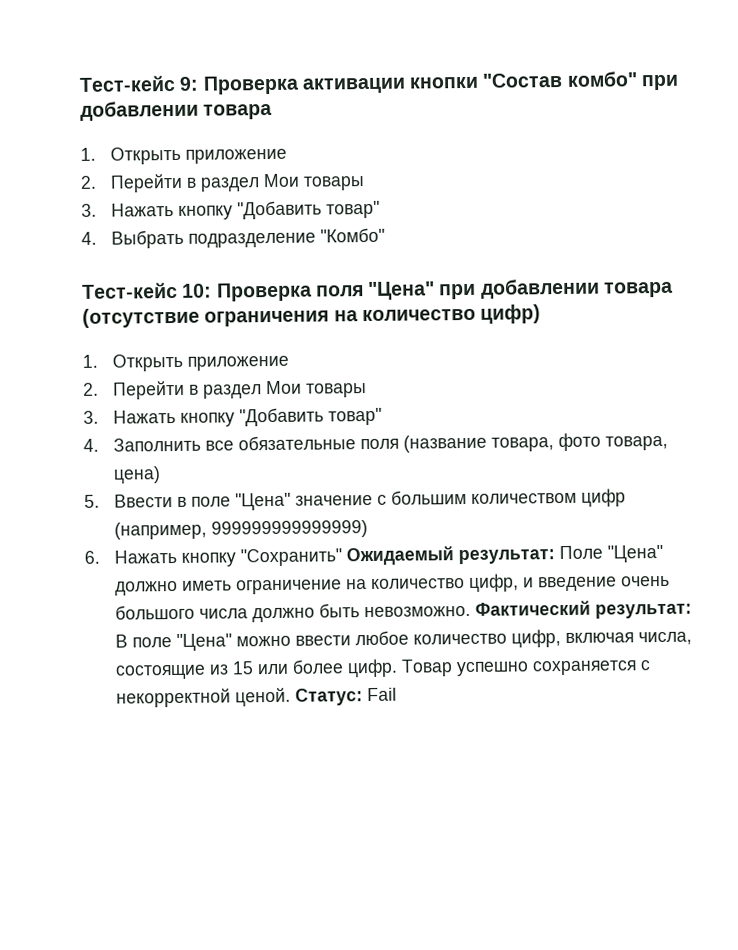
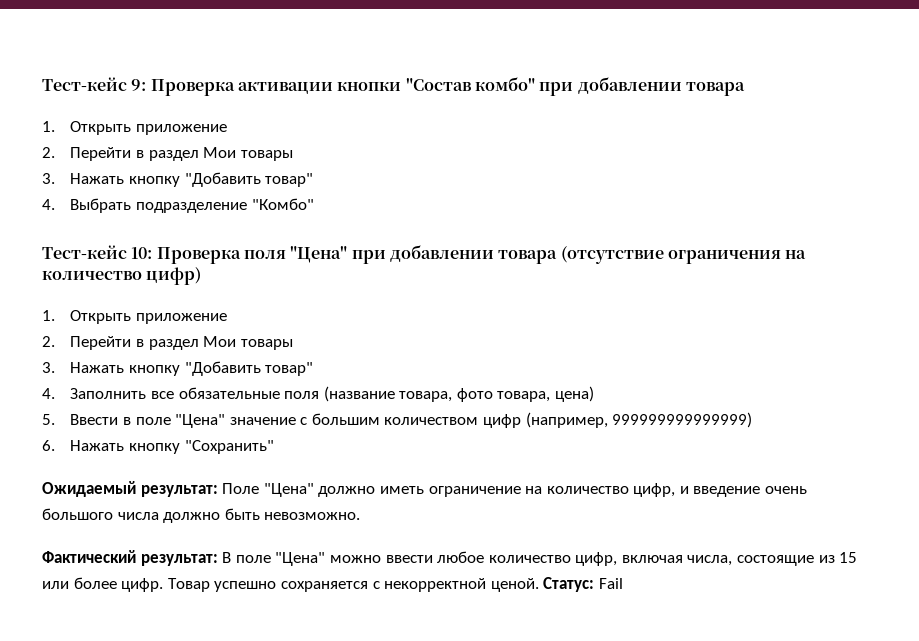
- 6. Нажать кнопку "Сохранить" Ожидаемый результат: Поле "Цена" должно иметь ограничение на количество цифр, и введение очень большого числа должно быть невозможно. Фактический результат: В поле "Цена" можно ввести любое количество цифр, включая числа, состоящие из 15 или более цифр.
+ 6. Нажать кнопку "Сохранить"
+ Ожидаемый результат: Поле "Цена" должно иметь ограничение на количество цифр, и введение очень большого числа должно быть невозможно.
+ Фактический результат: В поле "Цена" можно ввести любое количество цифр, включая числа, состоящие из 15 или более цифр.

